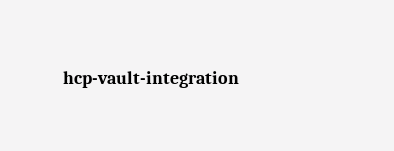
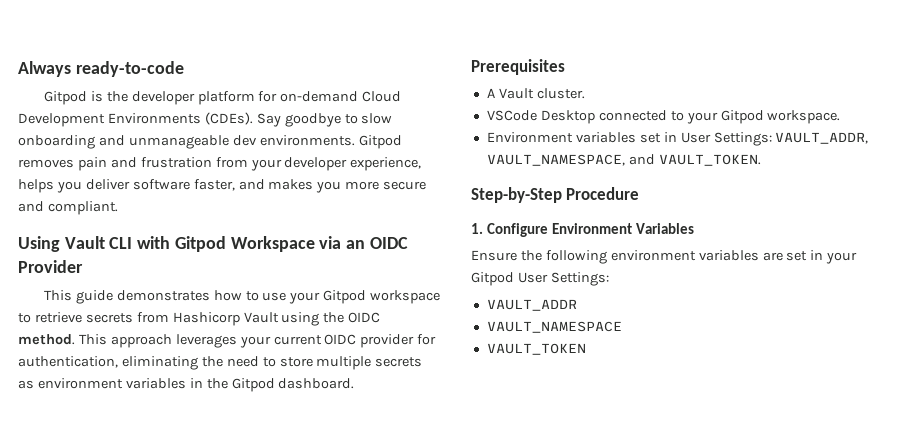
- hcp-vault-integration
+ Always ready-to-code
+ Gitpod is the developer platform for on-demand Cloud Development Environments (CDEs). Say goodbye to slow onboarding and unmanageable dev environments. Gitpod removes pain and frustration from your developer experience, helps you deliver software faster, and makes you more secure and compliant.
+ Using Vault CLI with Gitpod Workspace via an OIDC Provider
+ This guide demonstrates how to use your Gitpod workspace to retrieve secrets from Hashicorp Vault using the OIDC method. This approach leverages your current OIDC provider for authentication, eliminating the need to store multiple secrets as environment variables in the Gitpod dashboard.
+ Prerequisites
+ A Vault cluster.
+ VSCode Desktop connected to your Gitpod workspace.
+ Environment variables set in User Settings: VAULT_ADDR, VAULT_NAMESPACE, and VAULT_TOKEN.
+ Step-by-Step Procedure
+ 1. Configure Environment Variables
+ Ensure the following environment variables are set in your Gitpod User Settings:
+ VAULT_ADDR
+ VAULT_NAMESPACE
+ VAULT_TOKEN

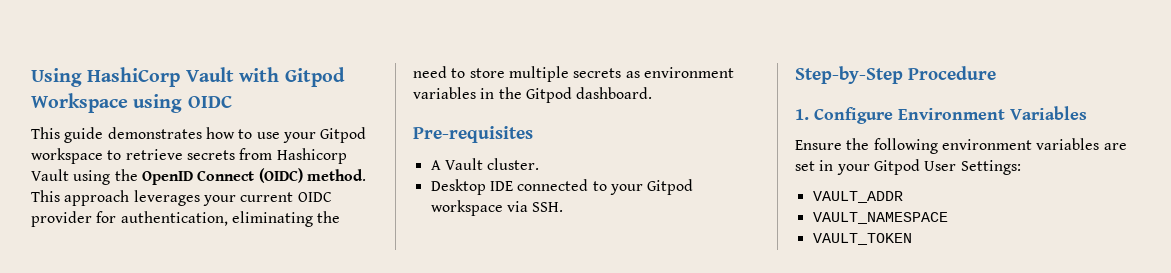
- Always ready-to-code
- Gitpod is the developer platform for on-demand Cloud Development Environments (CDEs). Say goodbye to slow onboarding and unmanageable dev environments. Gitpod removes pain and frustration from your developer experience, helps you deliver software faster, and makes you more secure and compliant.
- Using Vault CLI with Gitpod Workspace via an OIDC Provider
+ Using HashiCorp Vault with Gitpod Workspace using OIDC
- This guide demonstrates how to use your Gitpod workspace to retrieve secrets from Hashicorp Vault using the OIDC method.
+ This guide demonstrates how to use your Gitpod workspace to retrieve secrets from Hashicorp Vault using the OpenID Connect (OIDC) method.
- Prerequisites
+ Pre-requisites
- VSCode Desktop connected to your Gitpod workspace.
- Environment variables set in User Settings: VAULT_ADDR, VAULT_NAMESPACE, and VAULT_TOKEN.
+ Desktop IDE connected to your Gitpod workspace via SSH.

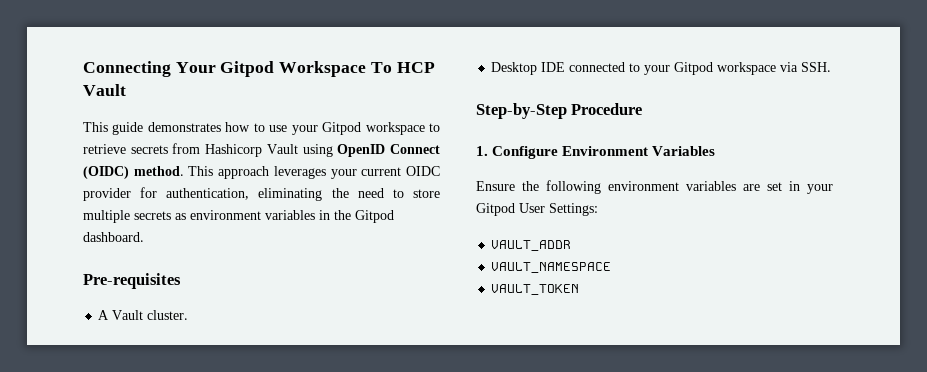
- Using HashiCorp Vault with Gitpod Workspace using OIDC
+ Connecting Your Gitpod Workspace To HCP Vault
- This guide demonstrates how to use your Gitpod workspace to retrieve secrets from Hashicorp Vault using the OpenID Connect (OIDC) method.
+ This guide demonstrates how to use your Gitpod workspace to retrieve secrets from Hashicorp Vault using OpenID Connect (OIDC) method.

